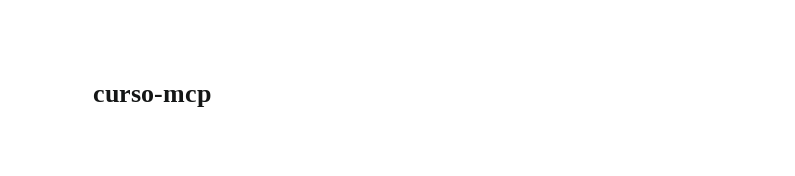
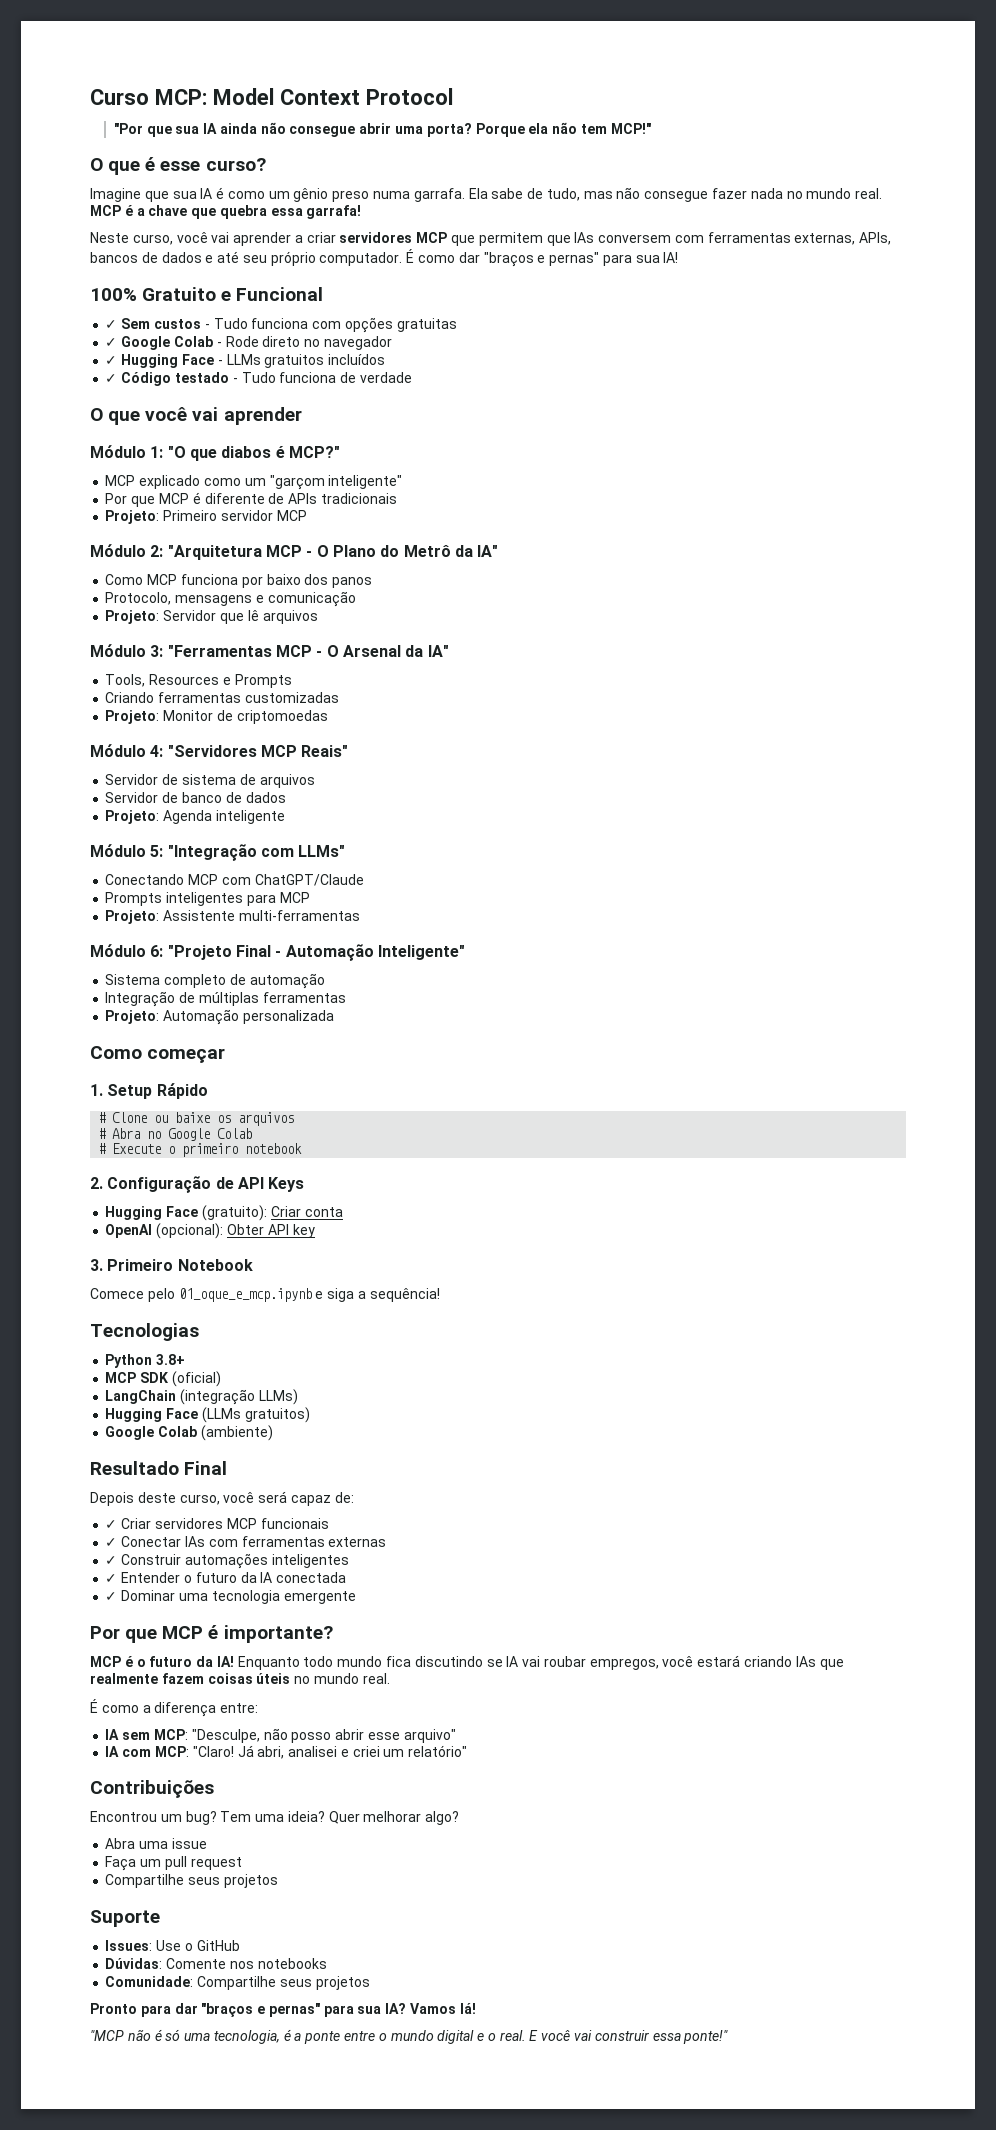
- curso-mcp
+ Curso MCP: Model Context Protocol
+ "Por que sua IA ainda não consegue abrir uma porta? Porque ela não tem MCP!"
+ O que é esse curso?
+ Imagine que sua IA é como um gênio preso numa garrafa. Ela sabe de tudo, mas não consegue fazer nada no mundo real. MCP é a chave que quebra essa garrafa!
+ Neste curso, você vai aprender a criar servidores MCP que permitem que IAs conversem com ferramentas externas, APIs, bancos de dados e até seu próprio computador. É como dar "braços e pernas" para sua IA!
+ 100% Gratuito e Funcional
+ ✓ Sem custos - Tudo funciona com opções gratuitas
+ ✓ Google Colab - Rode direto no navegador
+ ✓ Hugging Face - LLMs gratuitos incluídos
+ ✓ Código testado - Tudo funciona de verdade
+ O que você vai aprender
+ Módulo 1: "O que diabos é MCP?"
+ MCP explicado como um "garçom inteligente"
+ Por que MCP é diferente de APIs tradicionais
+ Projeto: Primeiro servidor MCP
+ Módulo 2: "Arquitetura MCP - O Plano do Metrô da IA"
+ Como MCP funciona por baixo dos panos
+ Protocolo, mensagens e comunicação
+ Projeto: Servidor que lê arquivos
+ Módulo 3: "Ferramentas MCP - O Arsenal da IA"
+ Tools, Resources e Prompts
+ Criando ferramentas customizadas
+ Projeto: Monitor de criptomoedas
+ Módulo 4: "Servidores MCP Reais"
+ Servidor de sistema de arquivos
+ Servidor de banco de dados
+ Projeto: Agenda inteligente
+ Módulo 5: "Integração com LLMs"
+ Conectando MCP com ChatGPT/Claude
+ Prompts inteligentes para MCP
+ Projeto: Assistente multi-ferramentas
+ Módulo 6: "Projeto Final - Automação Inteligente"
+ Sistema completo de automação
+ Integração de múltiplas ferramentas
+ Projeto: Automação personalizada
+ Como começar
+ 1. Setup Rápido
+ # Clone ou baixe os arquivos
+ # Abra no Google Colab
+ # Execute o primeiro notebook
+ 2. Configuração de API Keys
+ Hugging Face (gratuito): Criar conta
+ OpenAI (opcional): Obter API key
+ 3. Primeiro Notebook
+ Comece pelo 01_oque_e_mcp.ipynb e siga a sequência!
+ Tecnologias
+ Python 3.8+
+ MCP SDK (oficial)
+ LangChain (integração LLMs)
+ Hugging Face (LLMs gratuitos)
+ Google Colab (ambiente)
+ Resultado Final
+ Depois deste curso, você será capaz de:
+ ✓ Criar servidores MCP funcionais
+ ✓ Conectar IAs com ferramentas externas
+ ✓ Construir automações inteligentes
+ ✓ Entender o futuro da IA conectada
+ ✓ Dominar uma tecnologia emergente
+ Por que MCP é importante?
+ MCP é o futuro da IA! Enquanto todo mundo fica discutindo se IA vai roubar empregos, você estará criando IAs que realmente fazem coisas úteis no mundo real.
+ É como a diferença entre:
+ IA sem MCP: "Desculpe, não posso abrir esse arquivo"
+ IA com MCP: "Claro! Já abri, analisei e criei um relatório"
+ Contribuições
+ Encontrou um bug? Tem uma ideia? Quer melhorar algo?
+ Abra uma issue
+ Faça um pull request
+ Compartilhe seus projetos
+ Suporte
+ Issues: Use o GitHub
+ Dúvidas: Comente nos notebooks
+ Comunidade: Compartilhe seus projetos
+ Pronto para dar "braços e pernas" para sua IA? Vamos lá!
+ "MCP não é só uma tecnologia, é a ponte entre o mundo digital e o real. E você vai construir essa ponte!"

